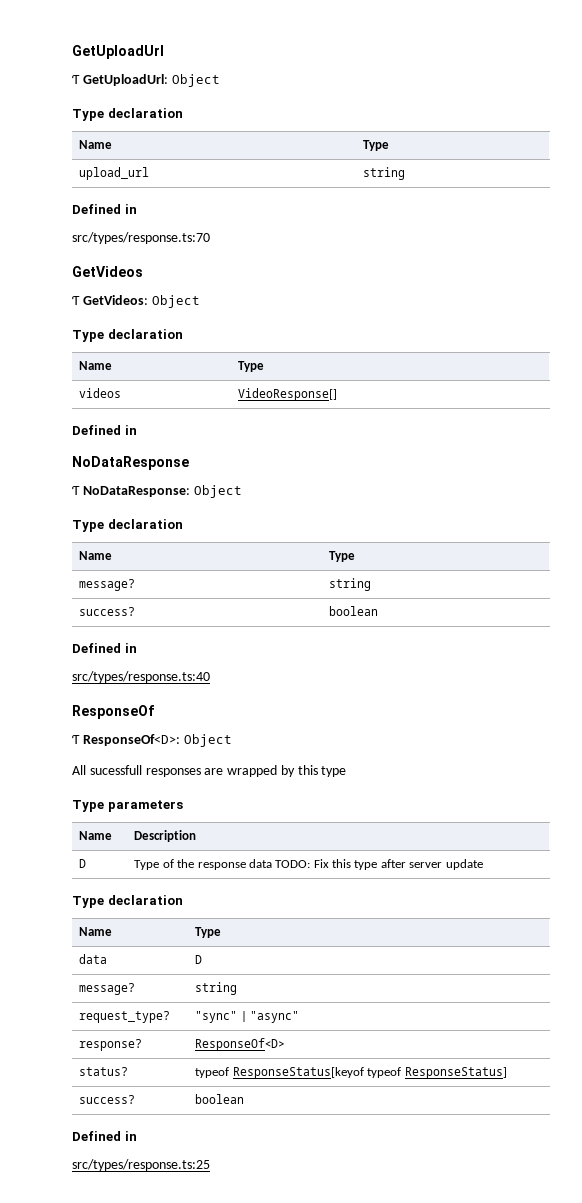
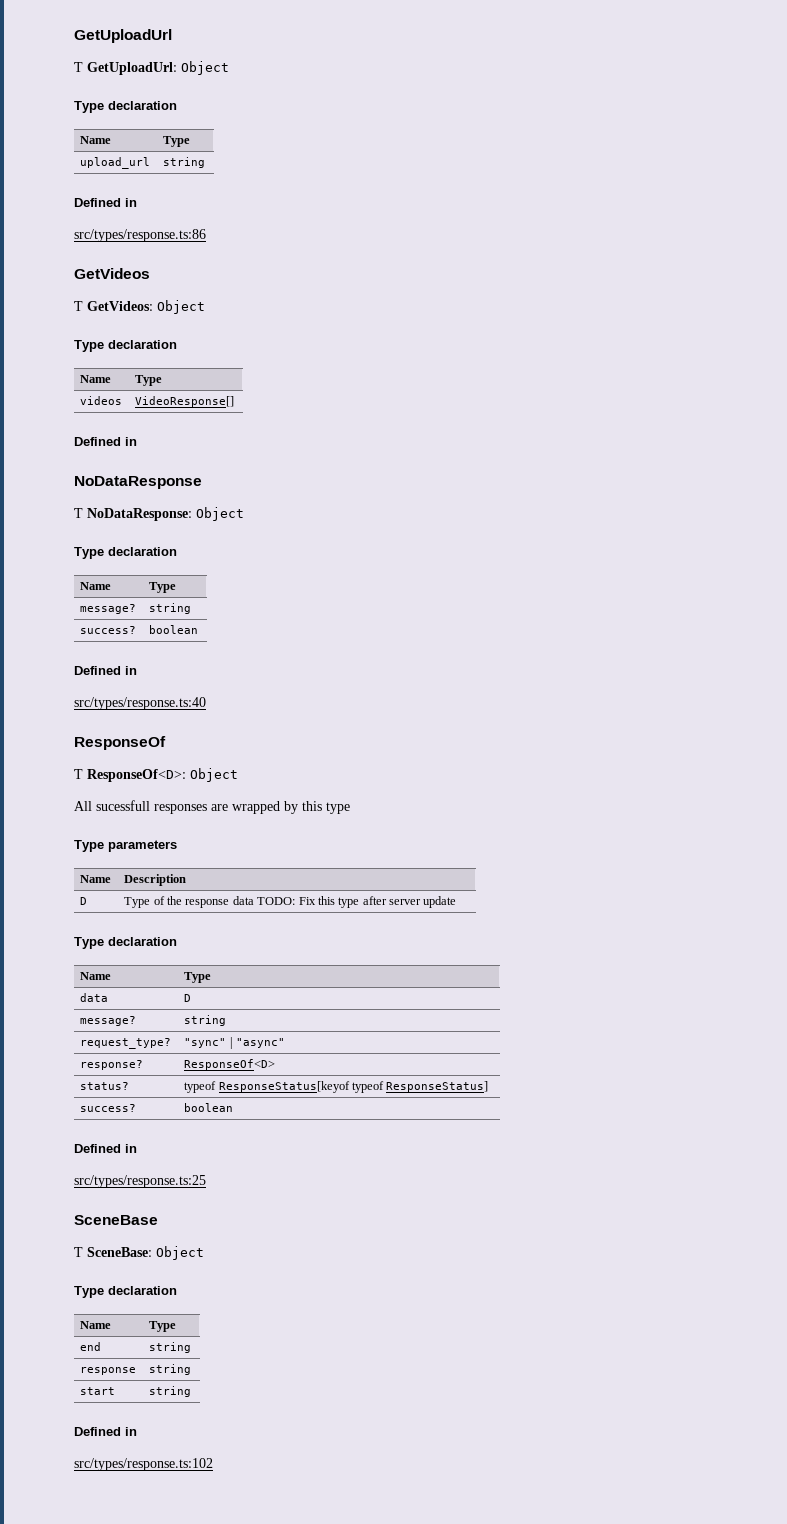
- src/types/response.ts:70
+ src/types/response.ts:86
+ SceneBase
+ Ƭ SceneBase: Object
+ Type declaration
+ Name | Type
+ end | string
+ response | string
+ start | string
+ Defined in
+ src/types/response.ts:102

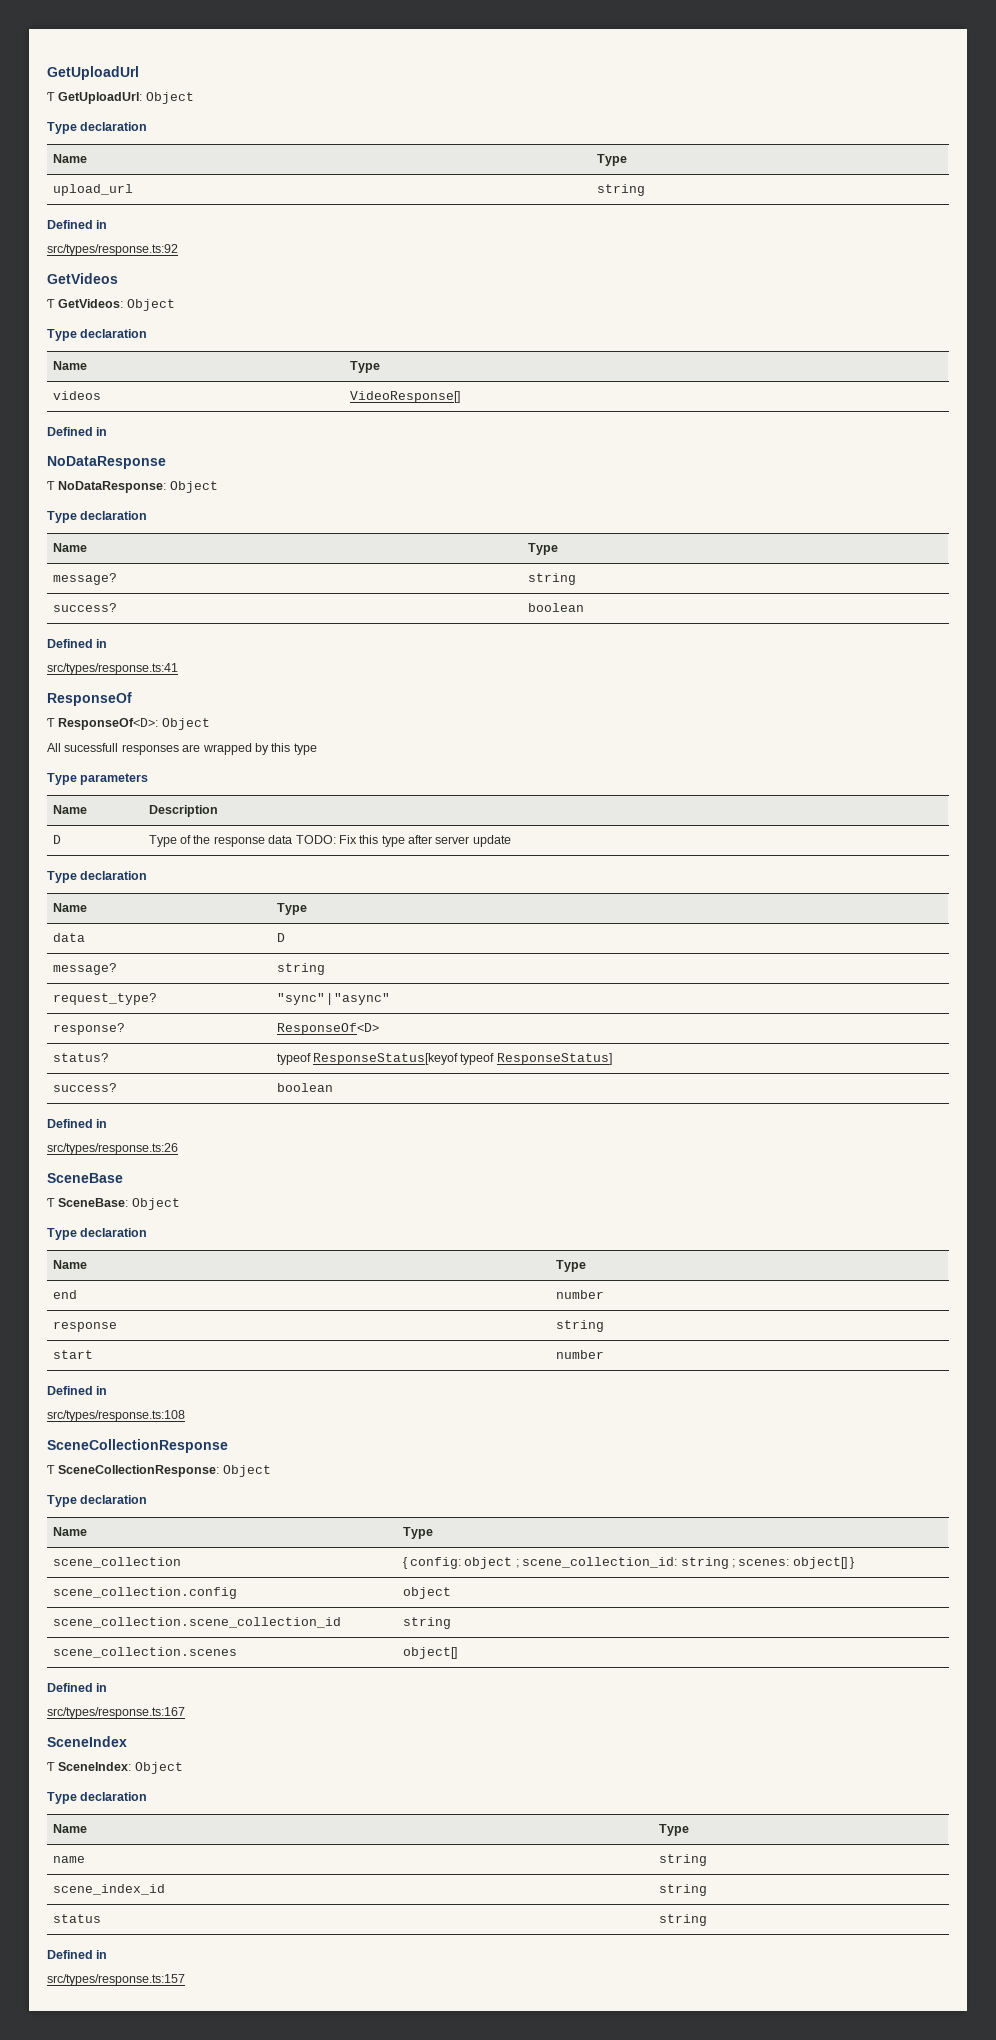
- src/types/response.ts:86
+ src/types/response.ts:92
- src/types/response.ts:40
+ src/types/response.ts:41
- src/types/response.ts:25
+ src/types/response.ts:26
- end | string
+ end | number
- start | string
+ start | number
  Defined in
- src/types/response.ts:102
+ src/types/response.ts:108
+ SceneCollectionResponse
+ Ƭ SceneCollectionResponse: Object
+ Type declaration
+ Name | Type
+ scene_collection | { config: object ; scene_collection_id: string ; scenes: object[] }
+ scene_collection.config | object
+ scene_collection.scene_collection_id | string
+ scene_collection.scenes | object[]
+ Defined in
+ src/types/response.ts:167
+ SceneIndex
+ Ƭ SceneIndex: Object
+ Type declaration
+ Name | Type
+ name | string
+ scene_index_id | string
+ status | string
+ Defined in
+ src/types/response.ts:157

